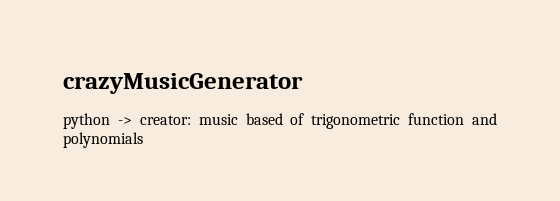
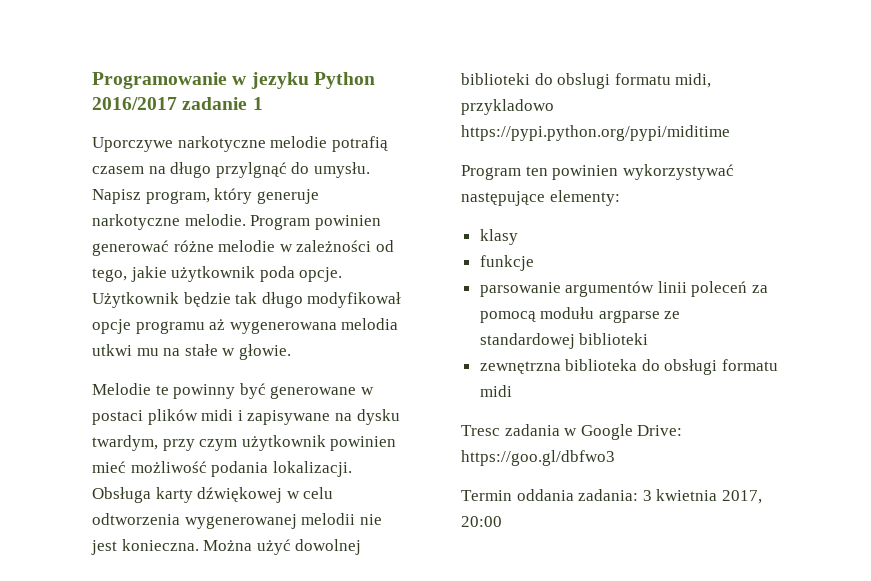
- crazyMusicGenerator
- python -> creator: music based of trigonometric function and polynomials
+ Programowanie w jezyku Python 2016/2017 zadanie 1
+ Uporczywe narkotyczne melodie potrafią czasem na długo przylgnąć do umysłu. Napisz program, który generuje narkotyczne melodie. Program powinien generować różne melodie w zależności od tego, jakie użytkownik poda opcje. Użytkownik będzie tak długo modyfikował opcje programu aż wygenerowana melodia utkwi mu na stałe w głowie.
+ Melodie te powinny być generowane w postaci plików midi i zapisywane na dysku twardym, przy czym użytkownik powinien mieć możliwość podania lokalizacji. Obsługa karty dźwiękowej w celu odtworzenia wygenerowanej melodii nie jest konieczna. Można użyć dowolnej biblioteki do obslugi formatu midi, przykladowo https://pypi.python.org/pypi/miditime
+ Program ten powinien wykorzystywać następujące elementy:
+ klasy
+ funkcje
+ parsowanie argumentów linii poleceń za pomocą modułu argparse ze standardowej biblioteki
+ zewnętrzna biblioteka do obsługi formatu midi
+ Tresc zadania w Google Drive: https://goo.gl/dbfwo3
+ Termin oddania zadania: 3 kwietnia 2017, 20:00

